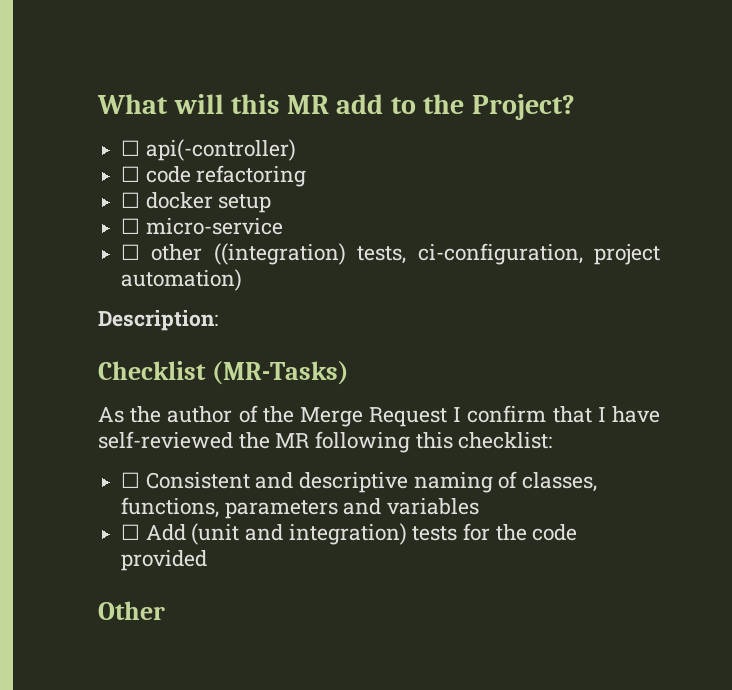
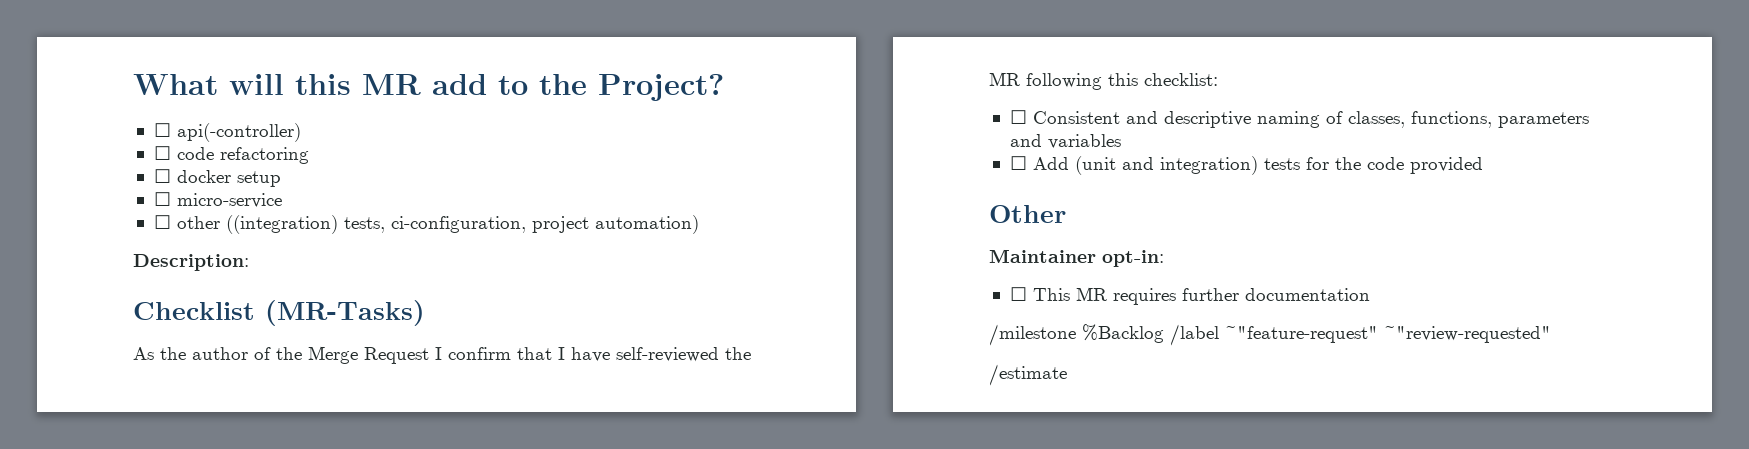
+ Maintainer opt-in:
+ ☐ This MR requires further documentation
+ /milestone %Backlog /label ~"feature-request" ~"review-requested"
+ /estimate

